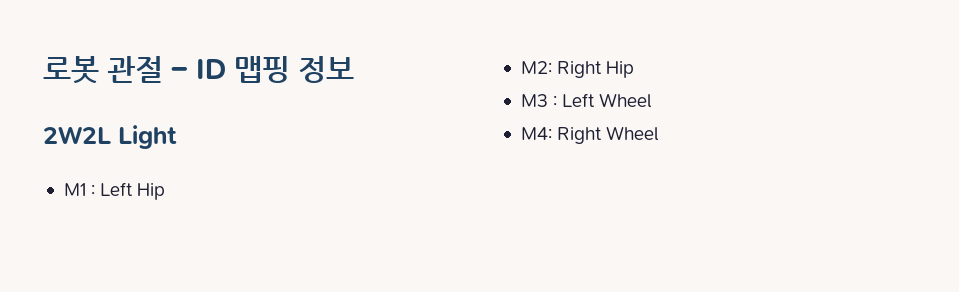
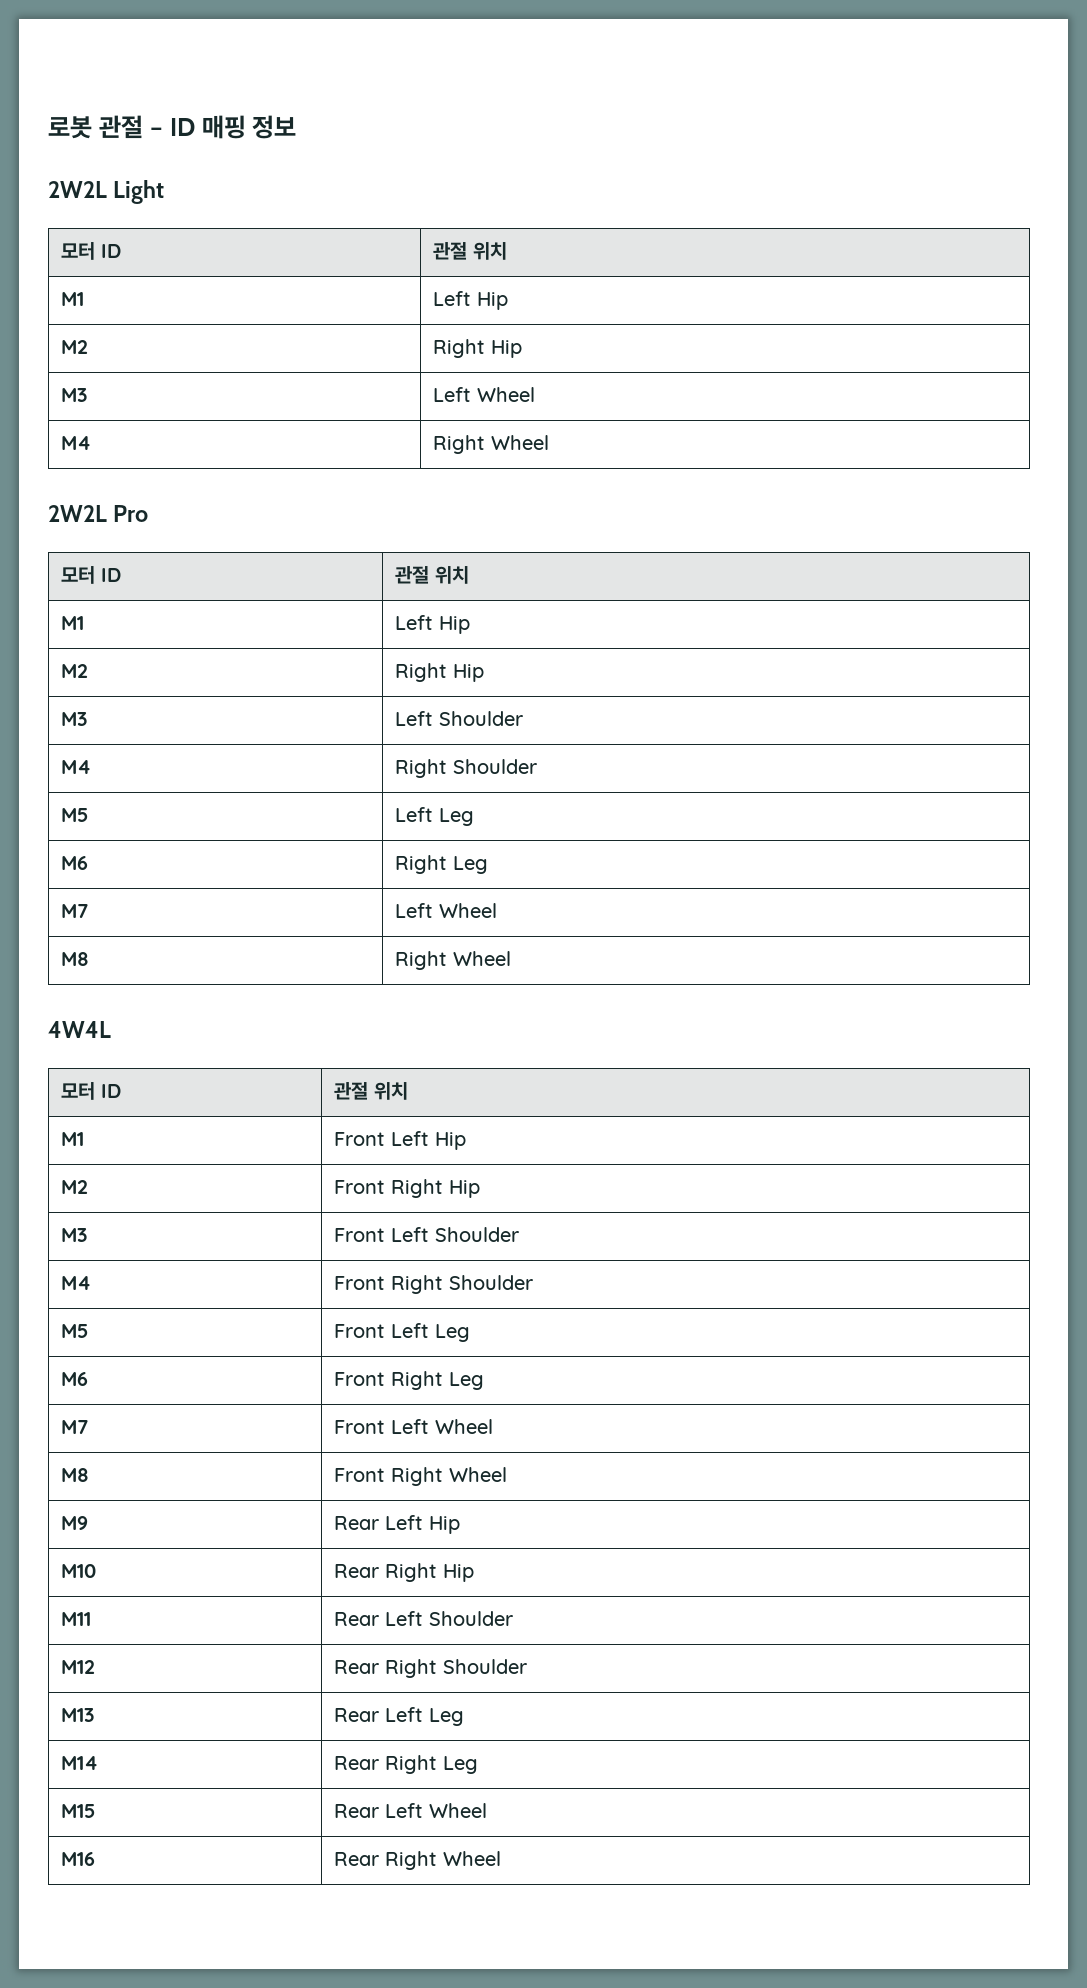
- 로봇 관절 – ID 맵핑 정보
+ 로봇 관절 – ID 매핑 정보
  2W2L Light
- M1 : Left Hip
- M2: Right Hip
- M3 : Left Wheel
- M4: Right Wheel
+ 모터 ID | 관절 위치
+ M1 | Left Hip
+ M2 | Right Hip
+ M3 | Left Wheel
+ M4 | Right Wheel
+ 2W2L Pro
+ 모터 ID | 관절 위치
+ M1 | Left Hip
+ M2 | Right Hip
+ M3 | Left Shoulder
+ M4 | Right Shoulder
+ M5 | Left Leg
+ M6 | Right Leg
+ M7 | Left Wheel
+ M8 | Right Wheel
+ 4W4L
+ 모터 ID | 관절 위치
+ M1 | Front Left Hip
+ M2 | Front Right Hip
+ M3 | Front Left Shoulder
+ M4 | Front Right Shoulder
+ M5 | Front Left Leg
+ M6 | Front Right Leg
+ M7 | Front Left Wheel
+ M8 | Front Right Wheel
+ M9 | Rear Left Hip
+ M10 | Rear Right Hip
+ M11 | Rear Left Shoulder
+ M12 | Rear Right Shoulder
+ M13 | Rear Left Leg
+ M14 | Rear Right Leg
+ M15 | Rear Left Wheel
+ M16 | Rear Right Wheel

